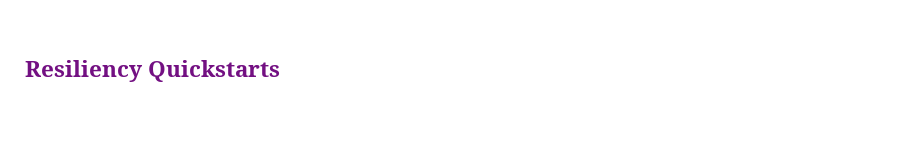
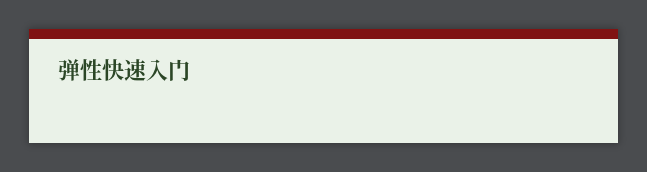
- Resiliency Quickstarts
+ 弹性快速入门

